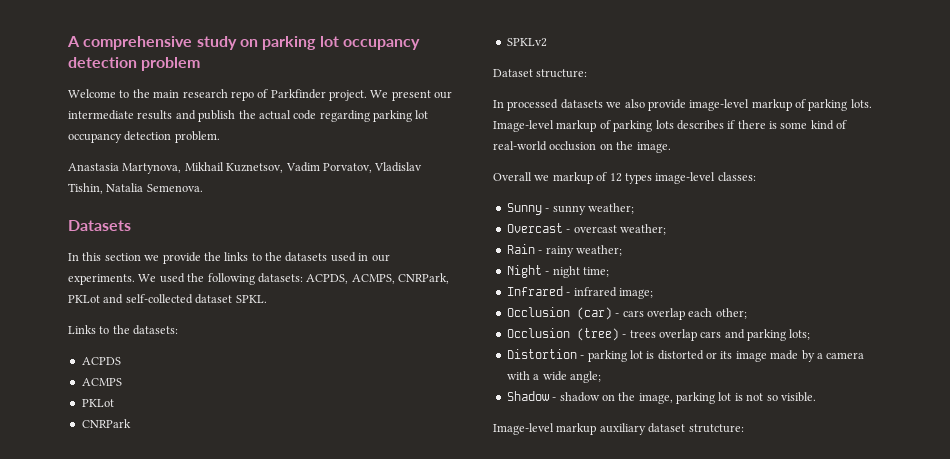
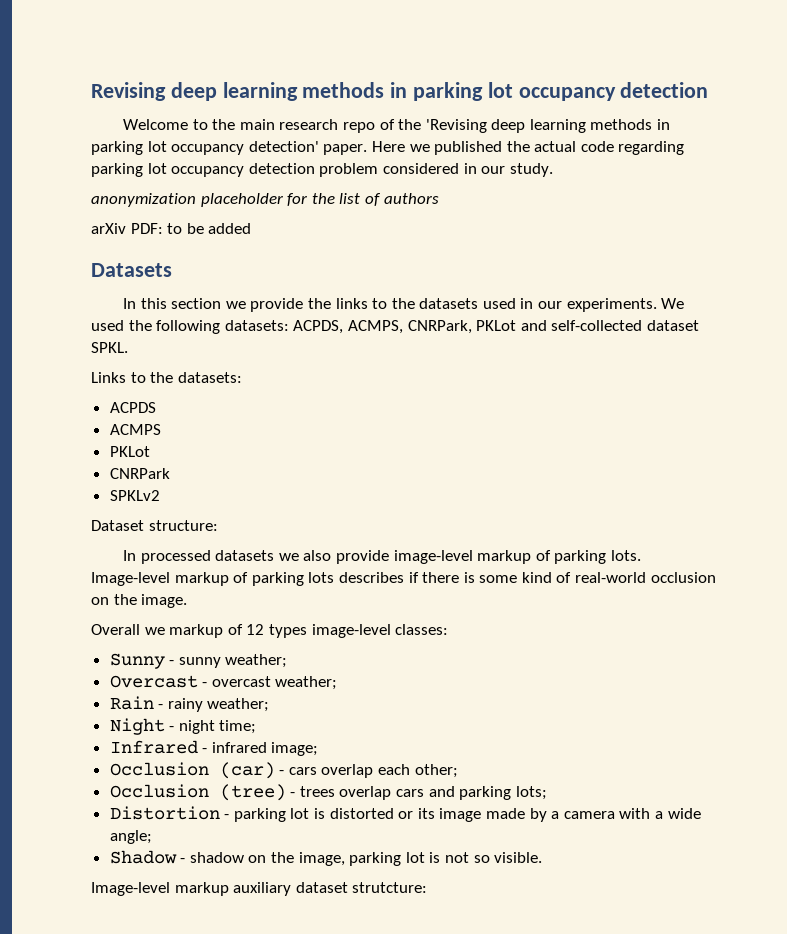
- A comprehensive study on parking lot occupancy detection problem
+ Revising deep learning methods in parking lot occupancy detection
- Welcome to the main research repo of Parkfinder project. We present our intermediate results and publish the actual code regarding parking lot occupancy detection problem.
- Anastasia Martynova, Mikhail Kuznetsov, Vadim Porvatov, Vladislav Tishin, Natalia Semenova.
+ Welcome to the main research repo of the 'Revising deep learning methods in parking lot occupancy detection' paper. Here we published the actual code regarding parking lot occupancy detection problem considered in our study.
+ anonymization placeholder for the list of authors
+ arXiv PDF: to be added

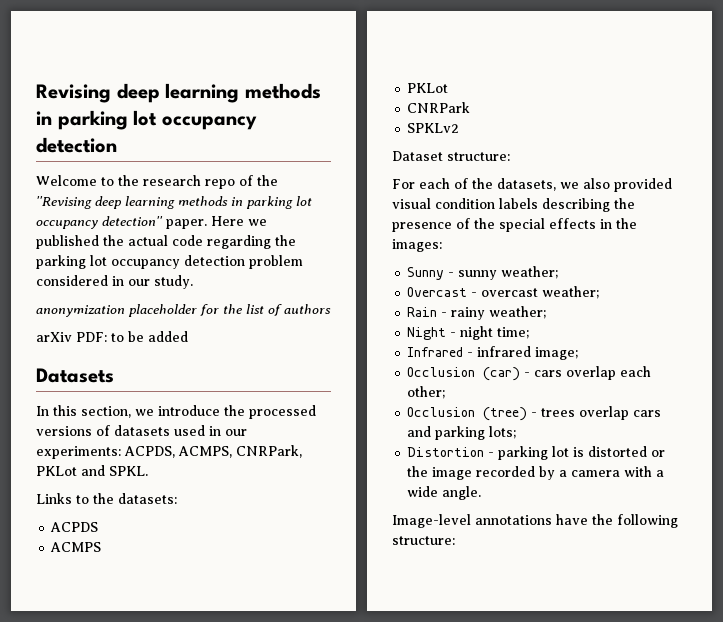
- Welcome to the main research repo of the 'Revising deep learning methods in parking lot occupancy detection' paper.
+ Welcome to the research repo of the ''Revising deep learning methods in parking lot occupancy detection'' paper.
- Here we published the actual code regarding parking lot occupancy detection problem considered in our study.
+ Here we published the actual code regarding the parking lot occupancy detection problem considered in our study.
- In this section we provide the links to the datasets used in our experiments. We used the following datasets: ACPDS, ACMPS, CNRPark, PKLot and self-collected dataset SPKL.
+ In this section, we introduce the processed versions of datasets used in our experiments: ACPDS, ACMPS, CNRPark, PKLot and SPKL.
- In processed datasets we also provide image-level markup of parking lots. Image-level markup of parking lots describes if there is some kind of real-world occlusion on the image.
- Overall we markup of 12 types image-level classes:
+ For each of the datasets, we also provided visual condition labels describing the presence of the special effects in the images:
- Distortion - parking lot is distorted or its image made by a camera with a wide angle;
- Shadow - shadow on the image, parking lot is not so visible.
- Image-level markup auxiliary dataset strutcture:
+ Distortion - parking lot is distorted or the image recorded by a camera with a wide angle.
+ Image-level annotations have the following structure:

